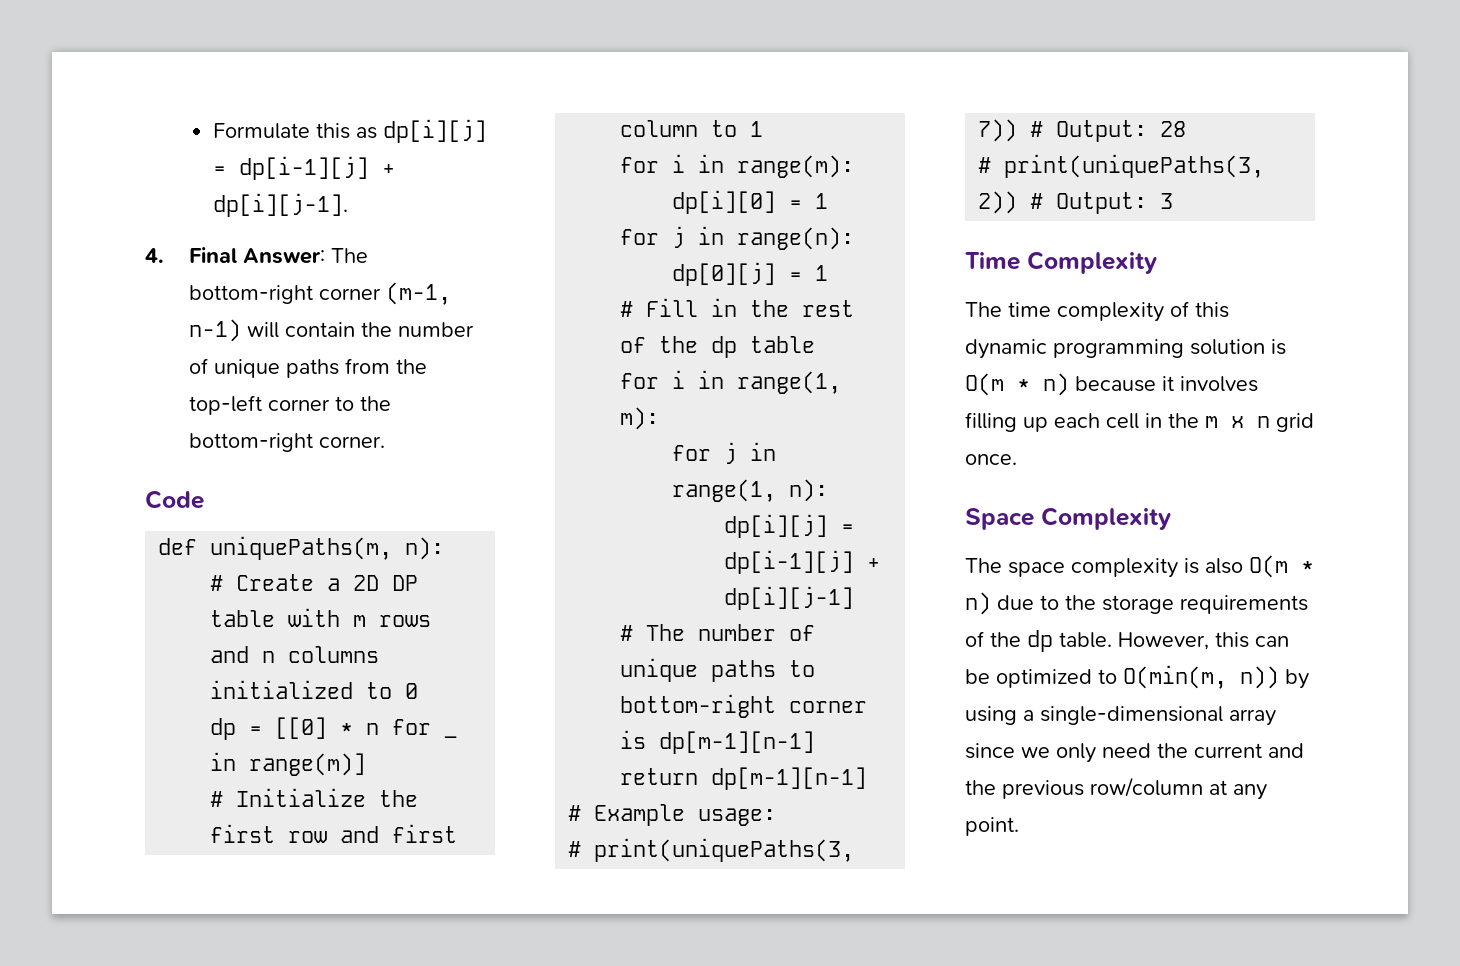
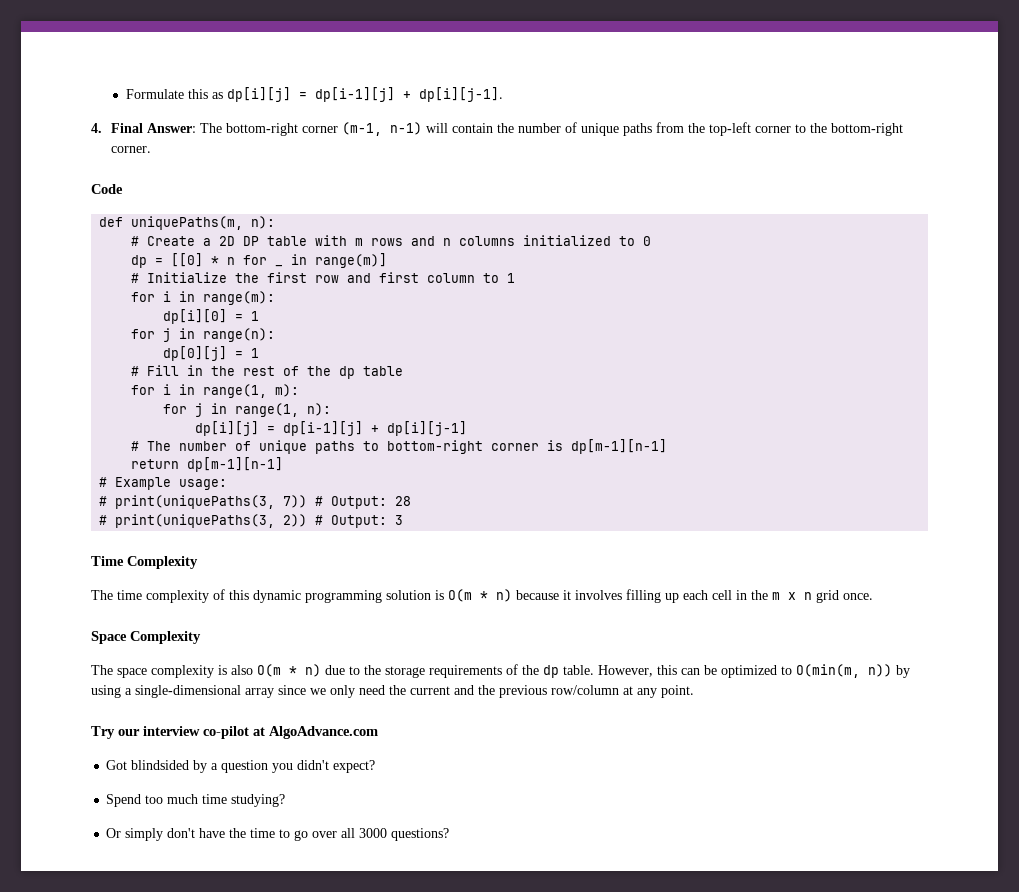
+ Try our interview co-pilot at AlgoAdvance.com
+ Got blindsided by a question you didn't expect?
+ Spend too much time studying?
+ Or simply don't have the time to go over all 3000 questions?

